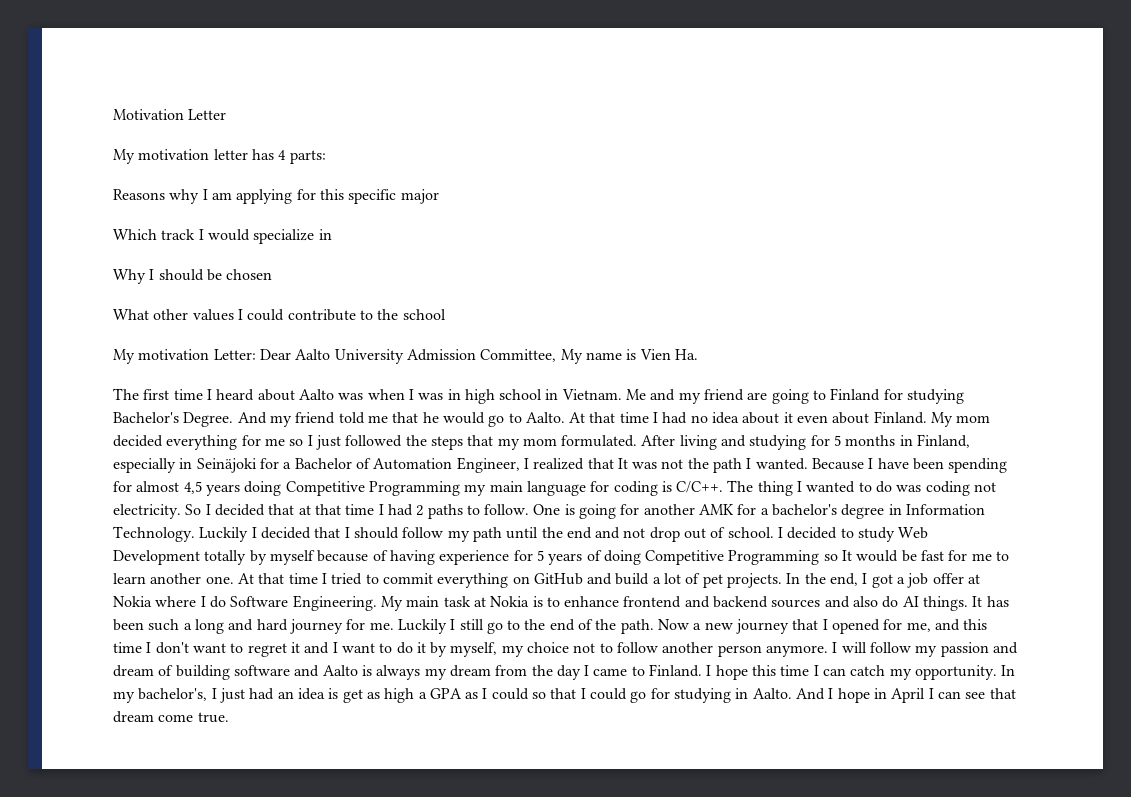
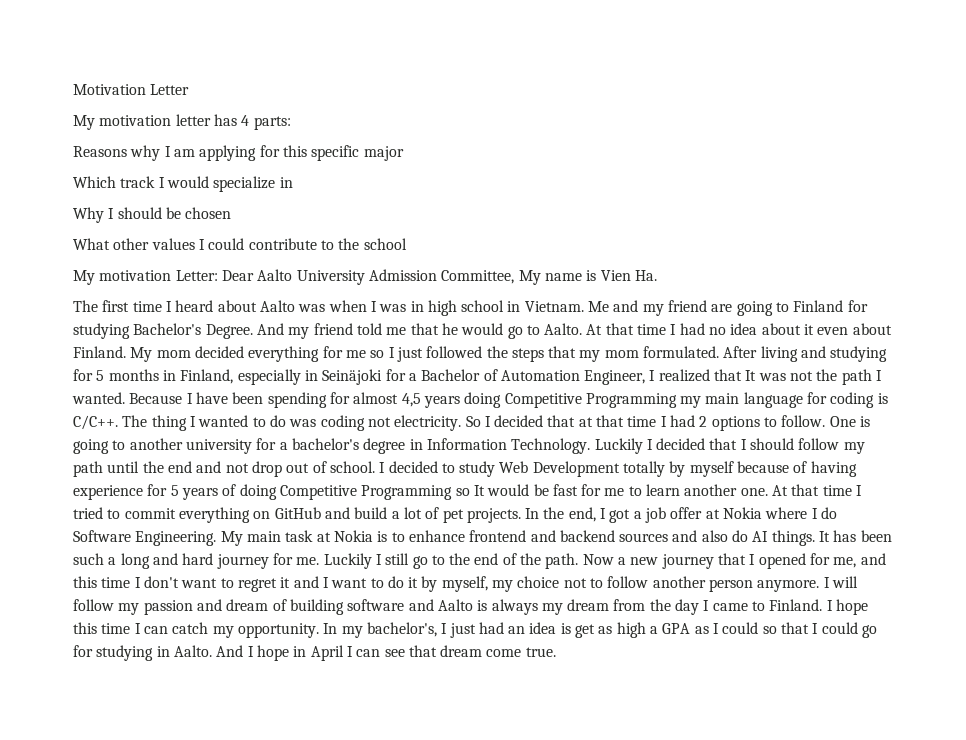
- So I decided that at that time I had 2 paths to follow.
+ So I decided that at that time I had 2 options to follow.
- One is going for another AMK for a bachelor's degree in Information Technology.
+ One is going to another university for a bachelor's degree in Information Technology.

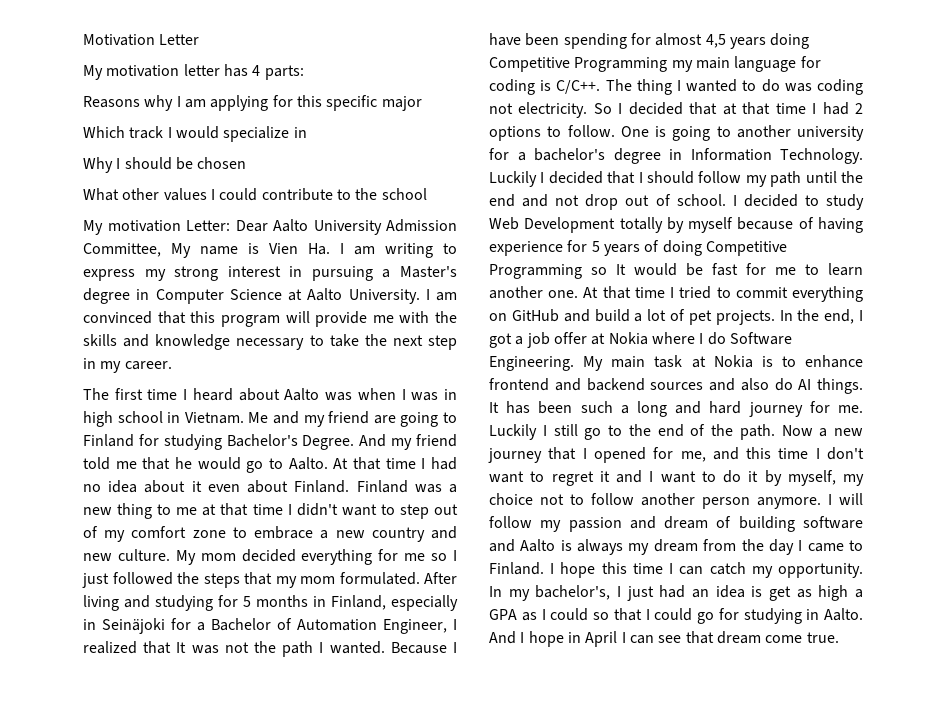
- My motivation Letter: Dear Aalto University Admission Committee, My name is Vien Ha.
+ My motivation Letter: Dear Aalto University Admission Committee, My name is Vien Ha. I am writing to express my strong interest in pursuing a Master's degree in Computer Science at Aalto University. I am convinced that this program will provide me with the skills and knowledge necessary to take the next step in my career.
+ Finland was a new thing to me at that time I didn't want to step out of my comfort zone to embrace a new country and new culture.

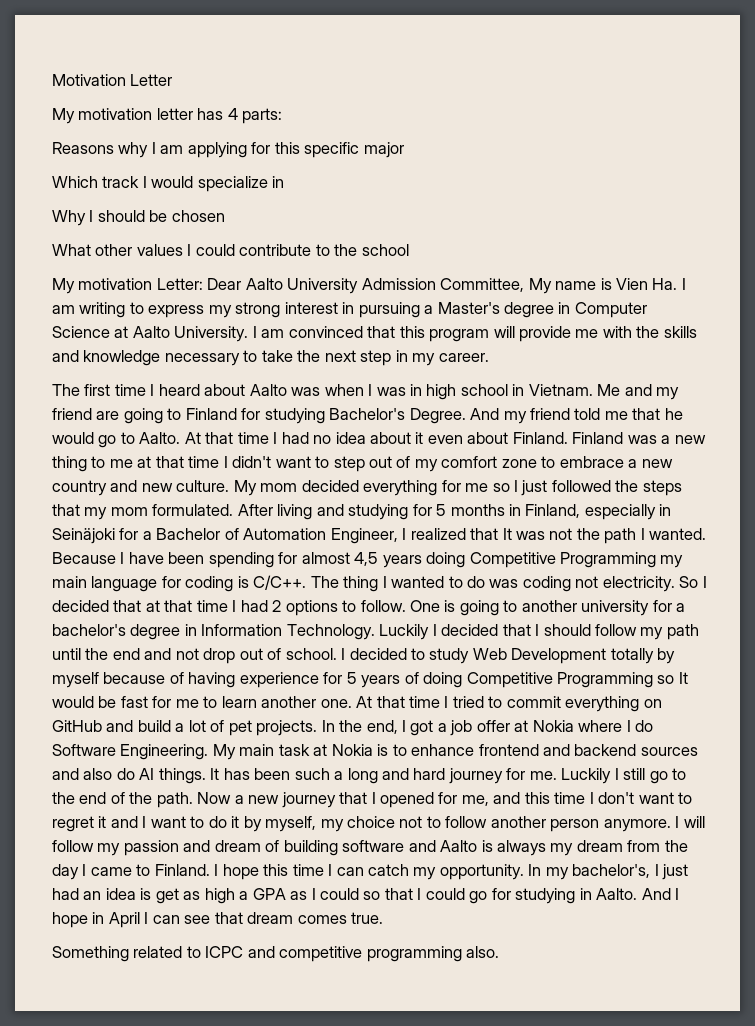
- And I hope in April I can see that dream come true.
+ And I hope in April I can see that dream comes true.
+ Something related to ICPC and competitive programming also.

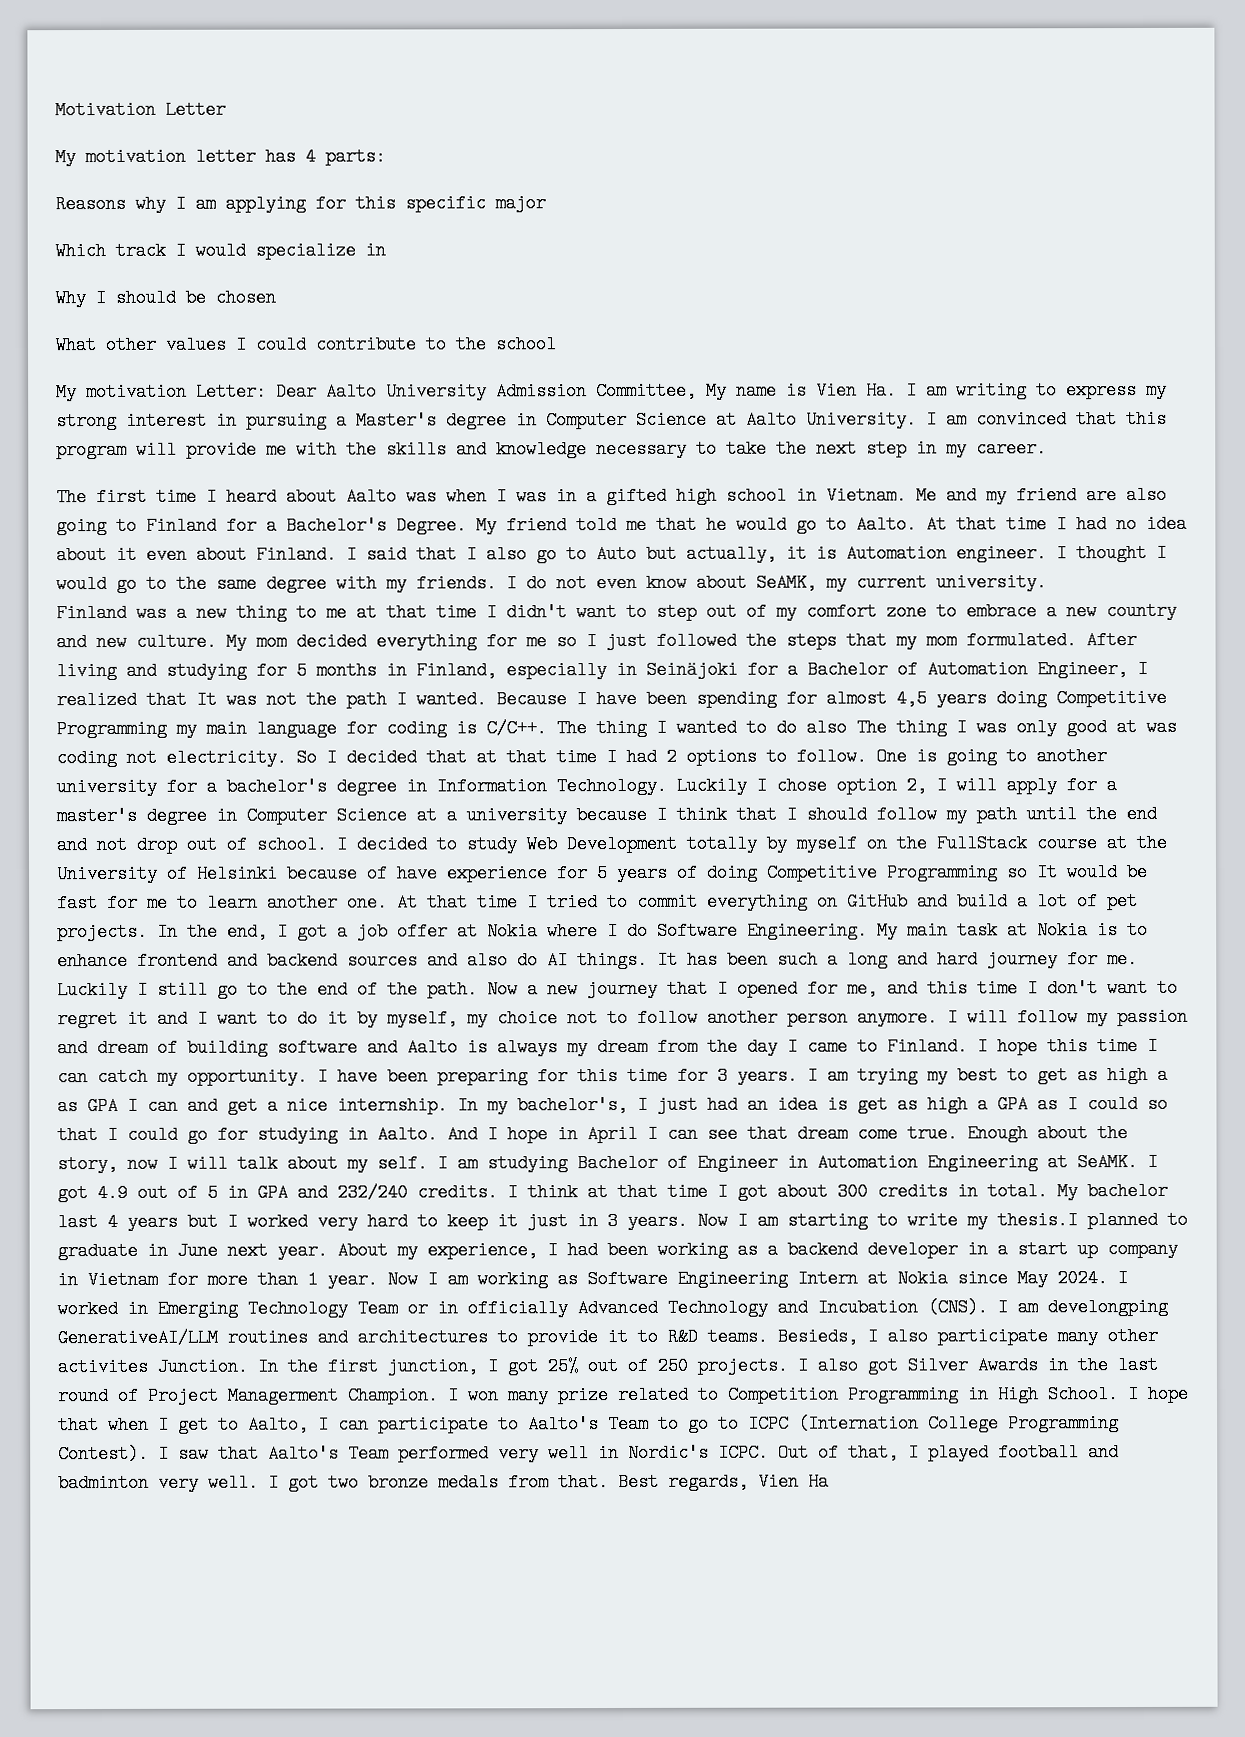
- The first time I heard about Aalto was when I was in high school in Vietnam.
+ The first time I heard about Aalto was when I was in a gifted high school in Vietnam.
- Me and my friend are going to Finland for studying Bachelor's Degree.
+ Me and my friend are also going to Finland for a Bachelor's Degree.
- And my friend told me that he would go to Aalto.
+ My friend told me that he would go to Aalto.
- At that time I had no idea about it even about Finland. Finland was a new thing to me at that time I didn't want to step out of my comfort zone to embrace a new country and new culture.
+ At that time I had no idea about it even about Finland. I said that I also go to Auto but actually, it is Automation engineer. I thought I would go to the same degree with my friends. I do not even know about SeAMK, my current university.
+ Finland was a new thing to me at that time I didn't want to step out of my comfort zone to embrace a new country and new culture.
- The thing I wanted to do was coding not electricity.
+ The thing I wanted to do also The thing I was only good at was coding not electricity.
- Luckily I decided that I should follow my path until the end and not drop out of school.
+ Luckily I chose option 2, I will apply for a master's degree in Computer Science at a university because I think that I should follow my path until the end and not drop out of school.
- I decided to study Web Development totally by myself because of having experience for 5 years of doing Competitive Programming so It would be fast for me to learn another one.
+ I decided to study Web Development totally by myself on the FullStack course at the University of Helsinki because of have experience for 5 years of doing Competitive Programming so It would be fast for me to learn another one.
+ I have been preparing for this time for 3 years. I am trying my best to get as high a as GPA I can and get a nice internship.
- And I hope in April I can see that dream comes true.
- Something related to ICPC and competitive programming also.
+ And I hope in April I can see that dream come true. Enough about the story, now I will talk about my self. I am studying Bachelor of Engineer in Automation Engineering at SeAMK. I got 4.9 out of 5 in GPA and 232/240 credits. I think at that time I got about 300 credits in total. My bachelor last 4 years but I worked very hard to keep it just in 3 years. Now I am starting to write my thesis.I planned to graduate in June next year. About my experience, I had been working as a backend developer in a start up company in Vietnam for more than 1 year. Now I am working as Software Engineering Intern at Nokia since May 2024. I worked in Emerging Technology Team or in officially Advanced Technology and Incubation (CNS). I am develongping GenerativeAI/LLM routines and architectures to provide it to R&D teams. Besieds, I also participate many other activites Junction. In the first junction, I got 25% out of 250 projects. I also got Silver Awards in the last round of Project Managerment Champion. I won many prize related to Competition Programming in High School. I hope that when I get to Aalto, I can participate to Aalto's Team to go to ICPC (Internation College Programming Contest). I saw that Aalto's Team performed very well in Nordic's ICPC. Out of that, I played football and badminton very well. I got two bronze medals from that. Best regards, Vien Ha

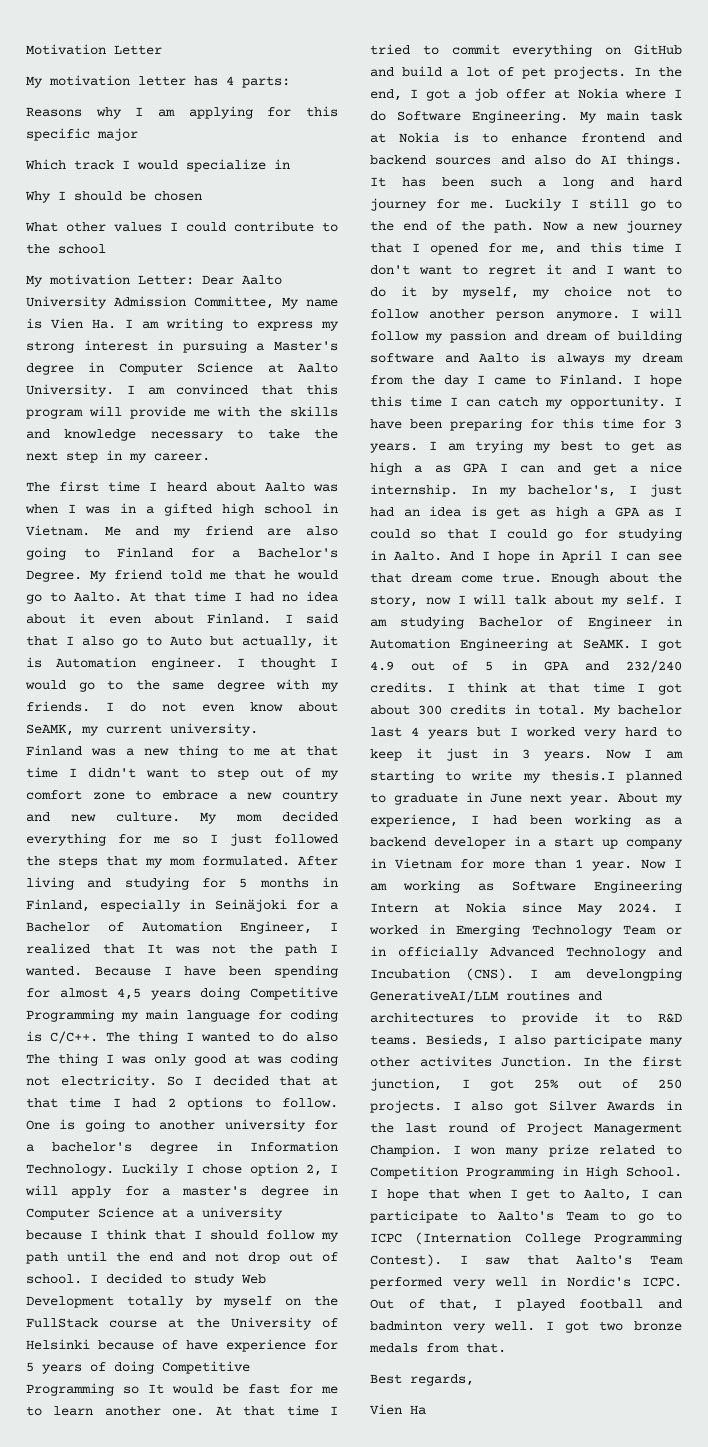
- I got two bronze medals from that. Best regards, Vien Ha
+ I got two bronze medals from that.
+ Best regards,
+ Vien Ha

